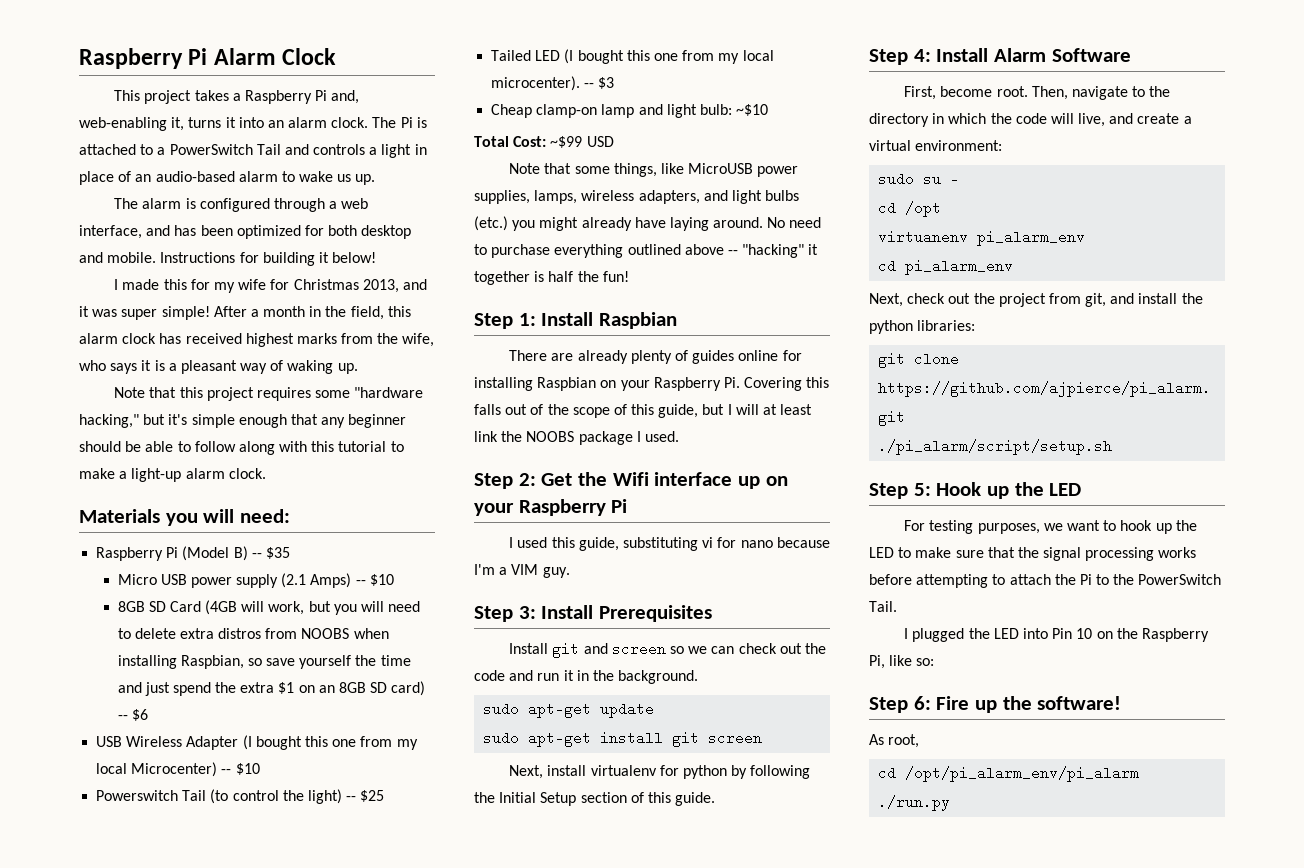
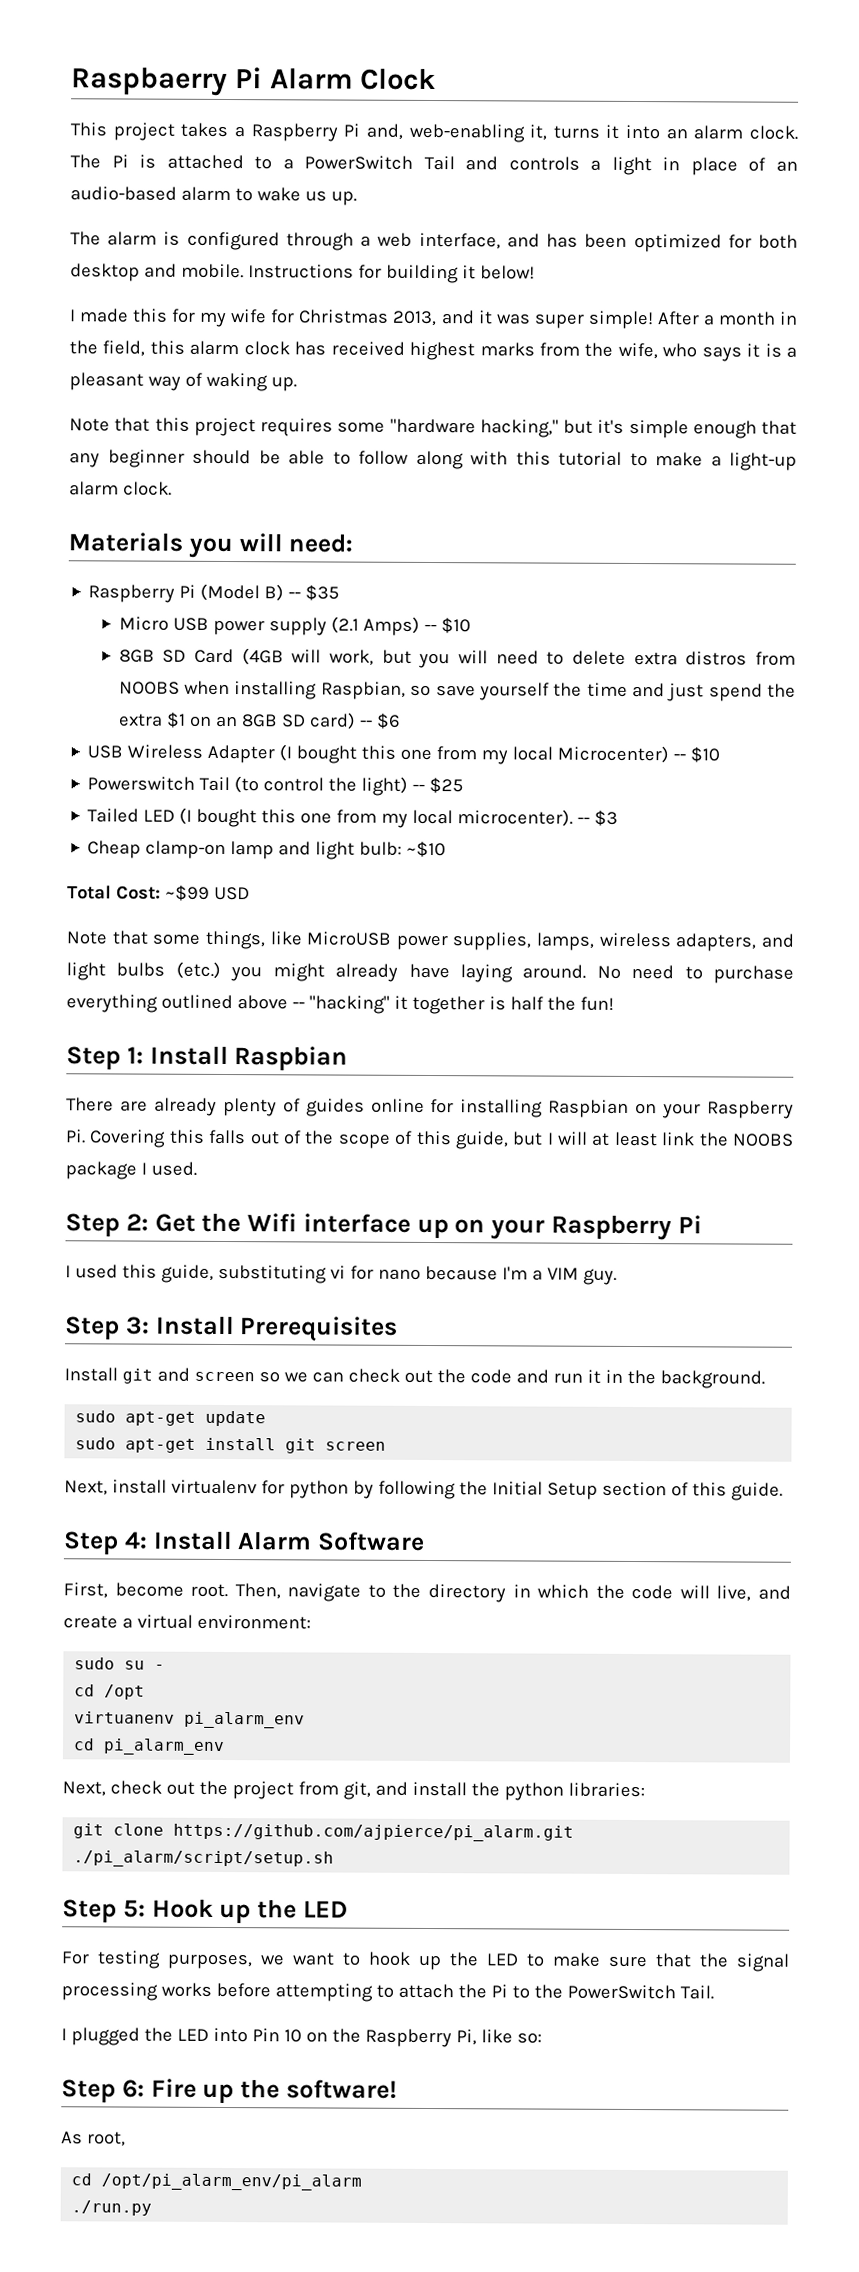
- Raspberry Pi Alarm Clock
+ Raspbaerry Pi Alarm Clock

